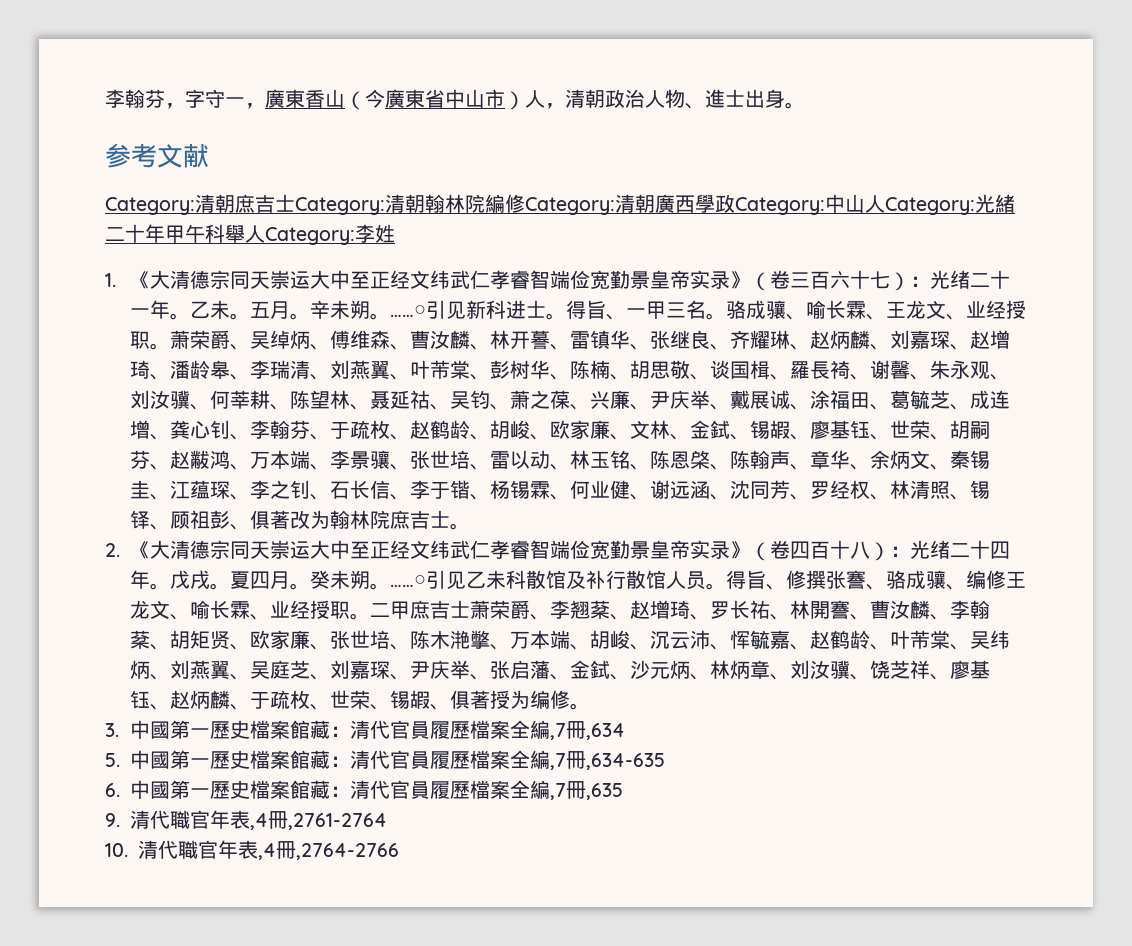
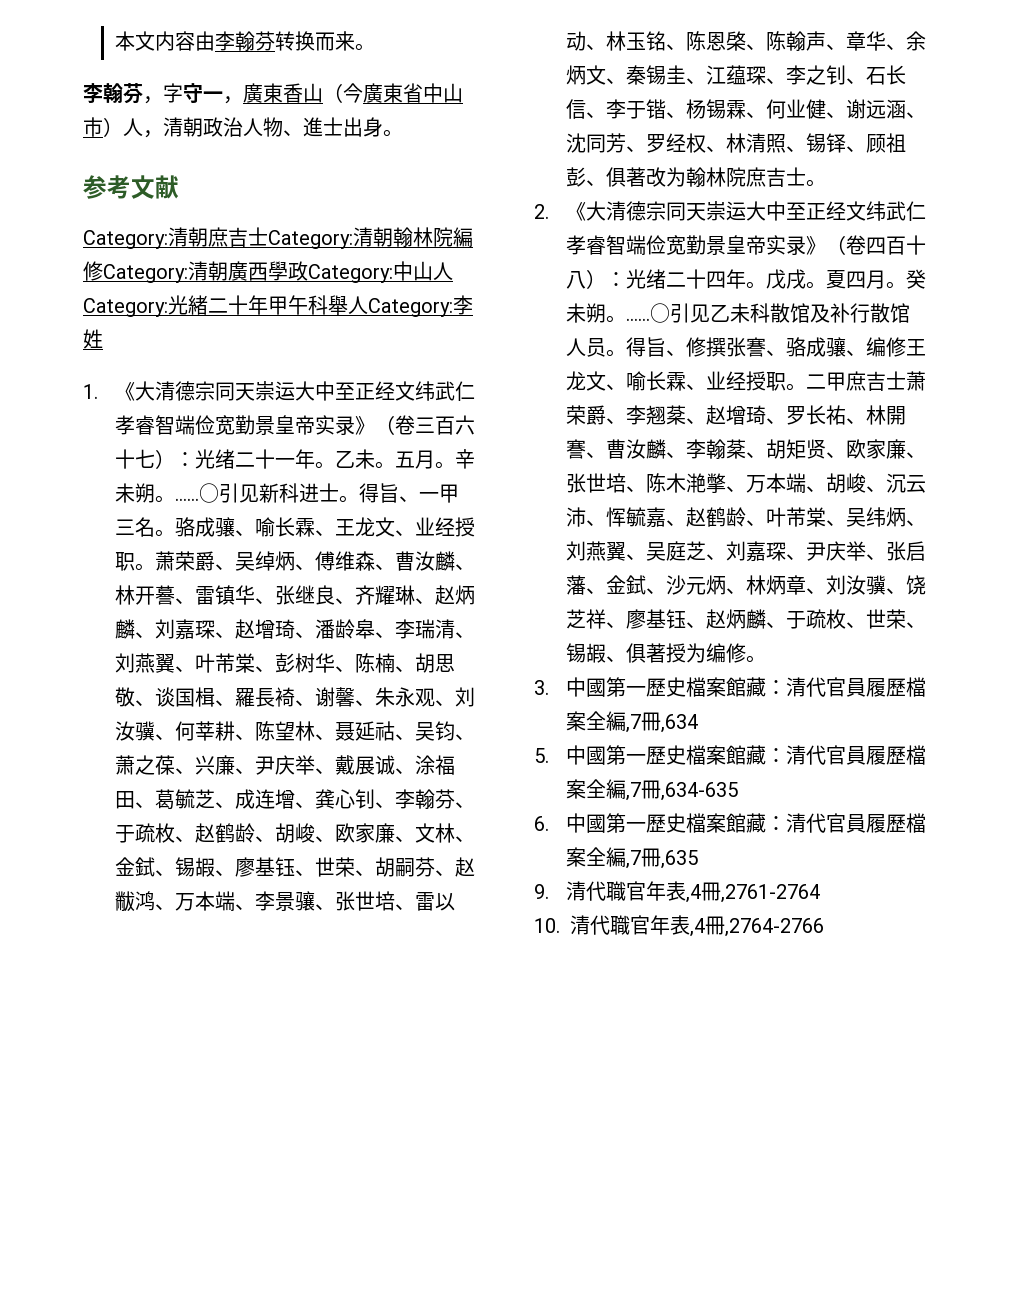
+ 本文内容由李翰芬转换而来。

